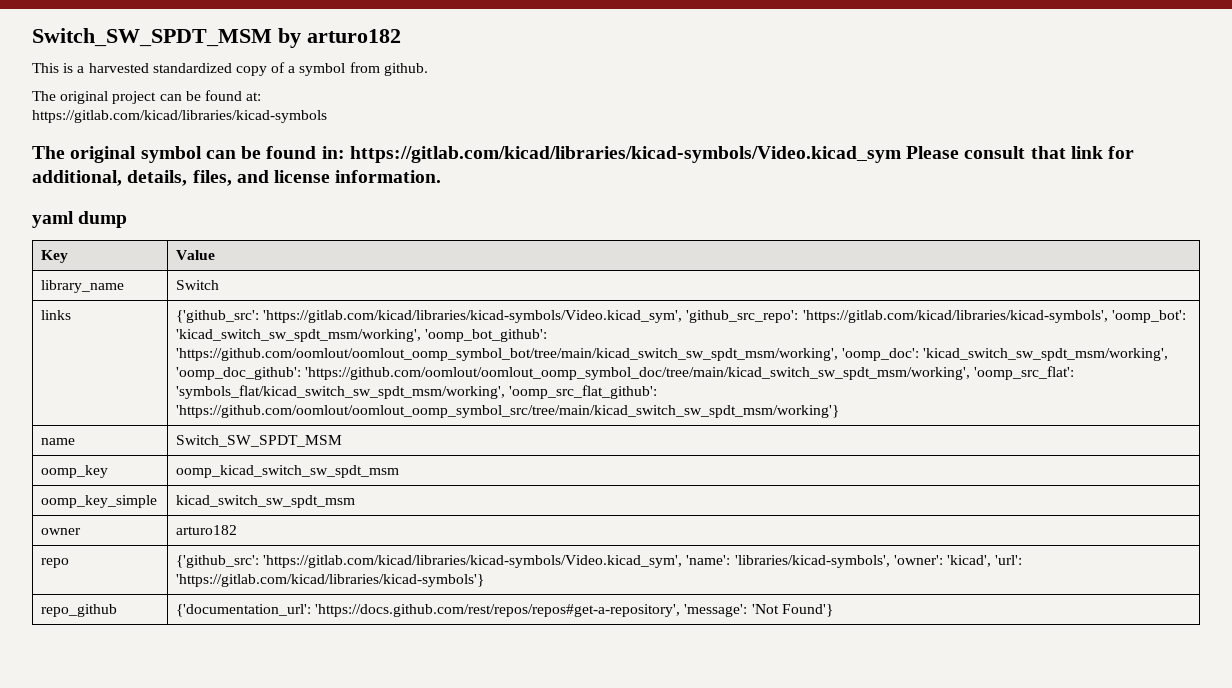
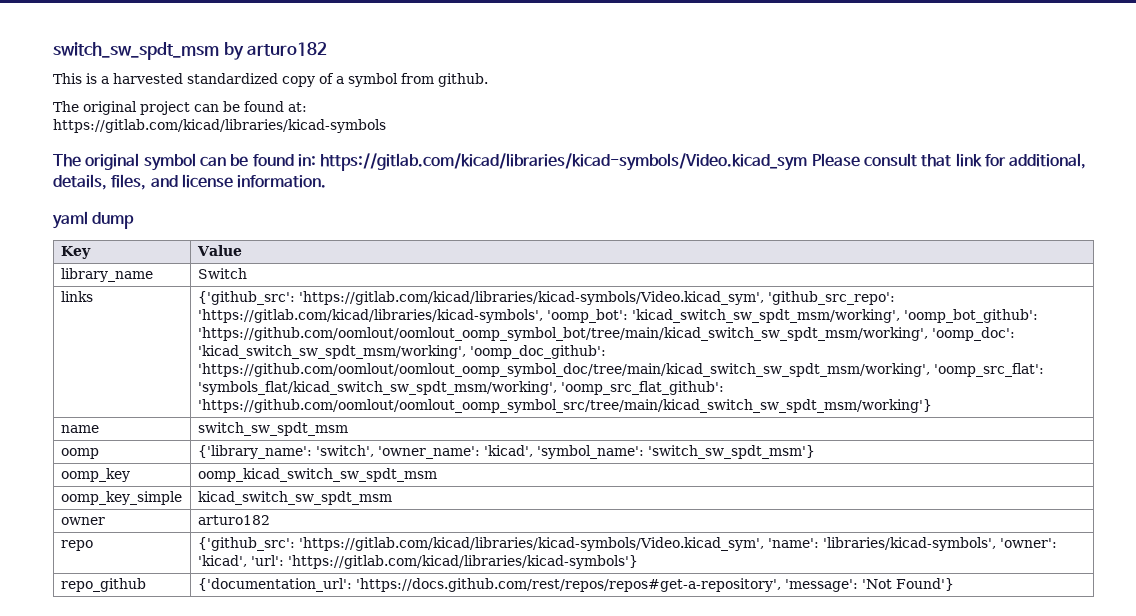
- Switch_SW_SPDT_MSM by arturo182
+ switch_sw_spdt_msm by arturo182
- name | Switch_SW_SPDT_MSM
+ name | switch_sw_spdt_msm
+ oomp | {'library_name': 'switch', 'owner_name': 'kicad', 'symbol_name': 'switch_sw_spdt_msm'}

